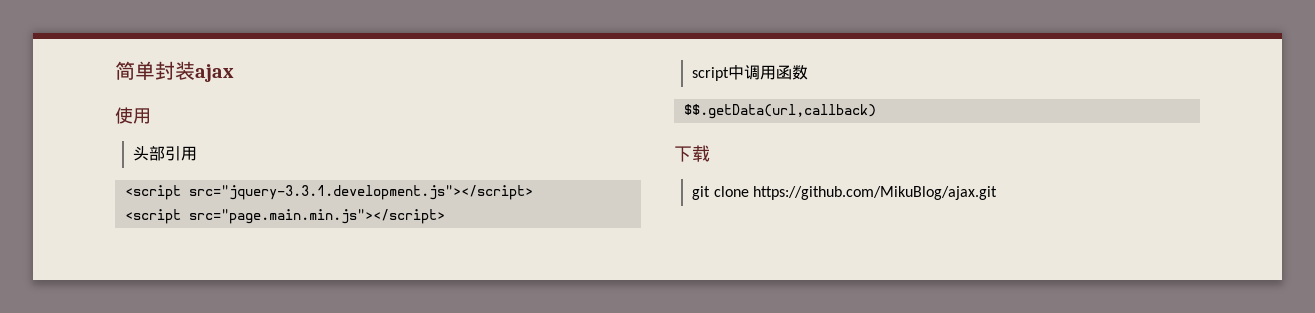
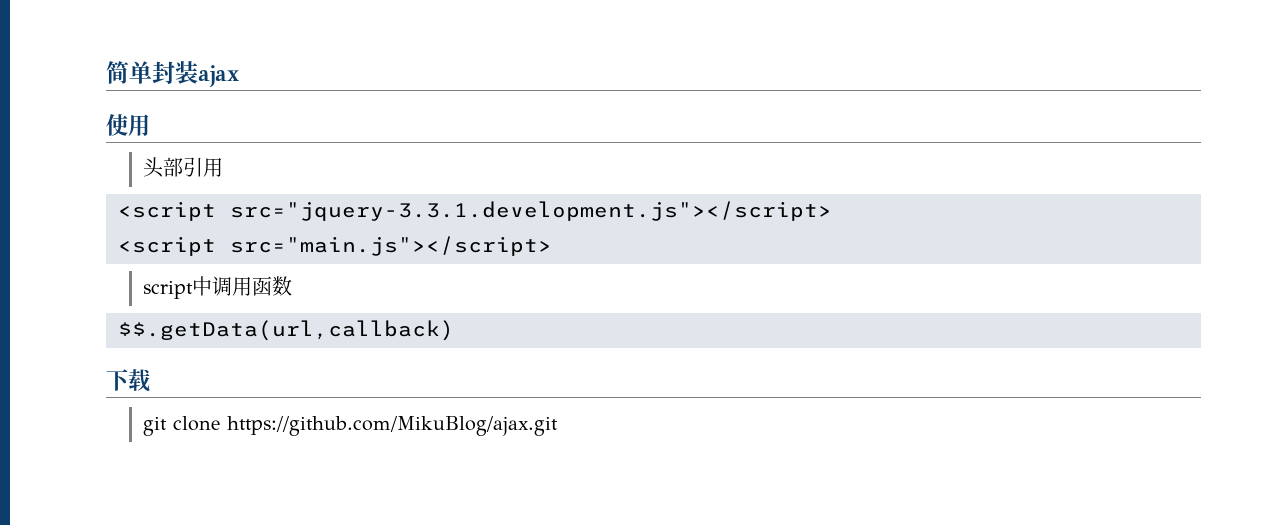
- <script src="page.main.min.js"></script>
+ <script src="main.js"></script>

